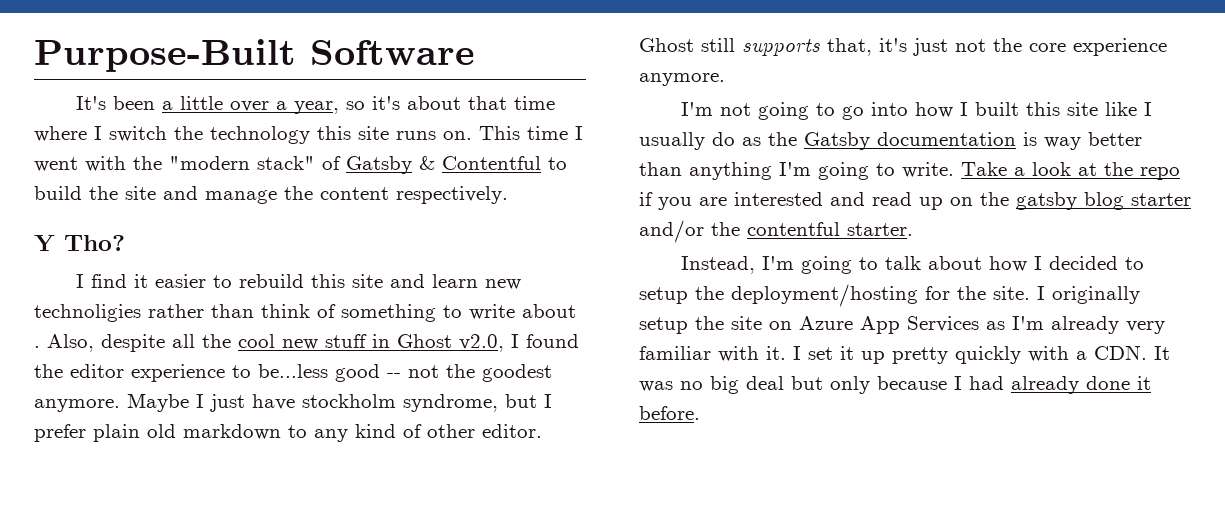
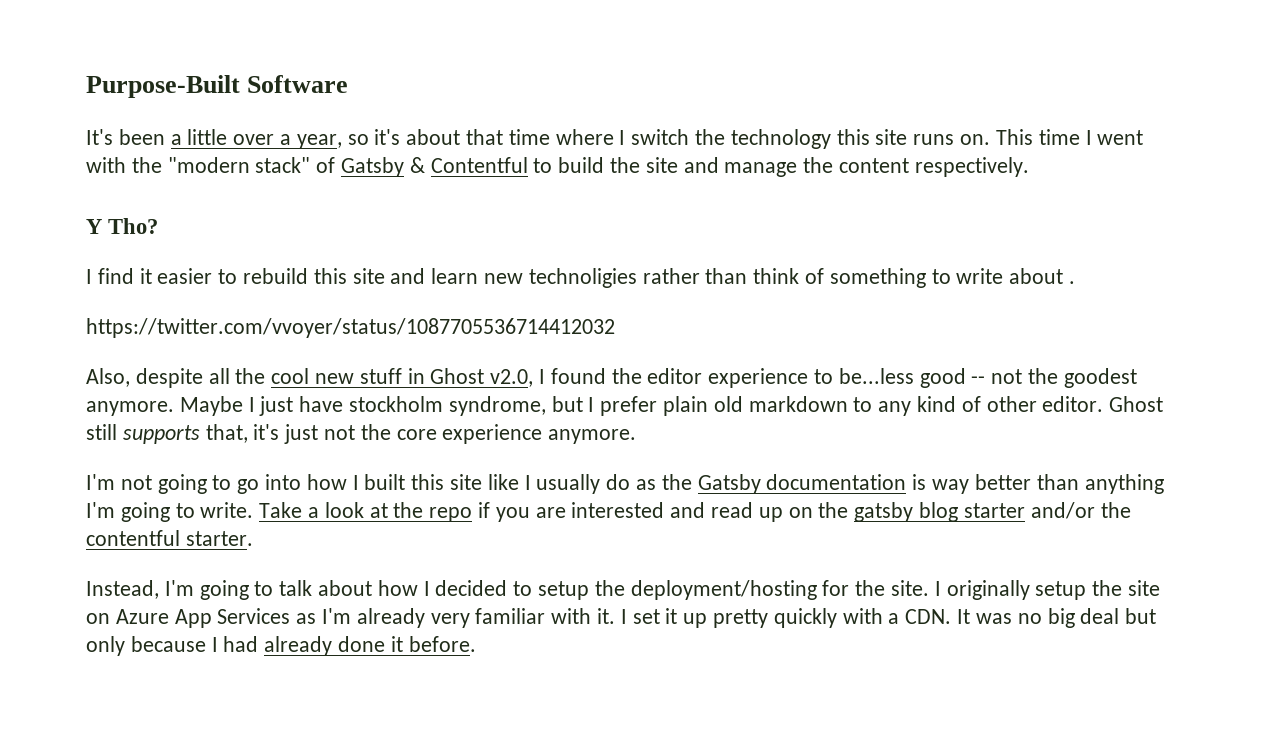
- I find it easier to rebuild this site and learn new technoligies rather than think of something to write about . Also, despite all the cool new stuff in Ghost v2.0, I found the editor experience to be...less good -- not the goodest anymore.
+ I find it easier to rebuild this site and learn new technoligies rather than think of something to write about .
+ https://twitter.com/vvoyer/status/1087705536714412032
+ Also, despite all the cool new stuff in Ghost v2.0, I found the editor experience to be...less good -- not the goodest anymore.

